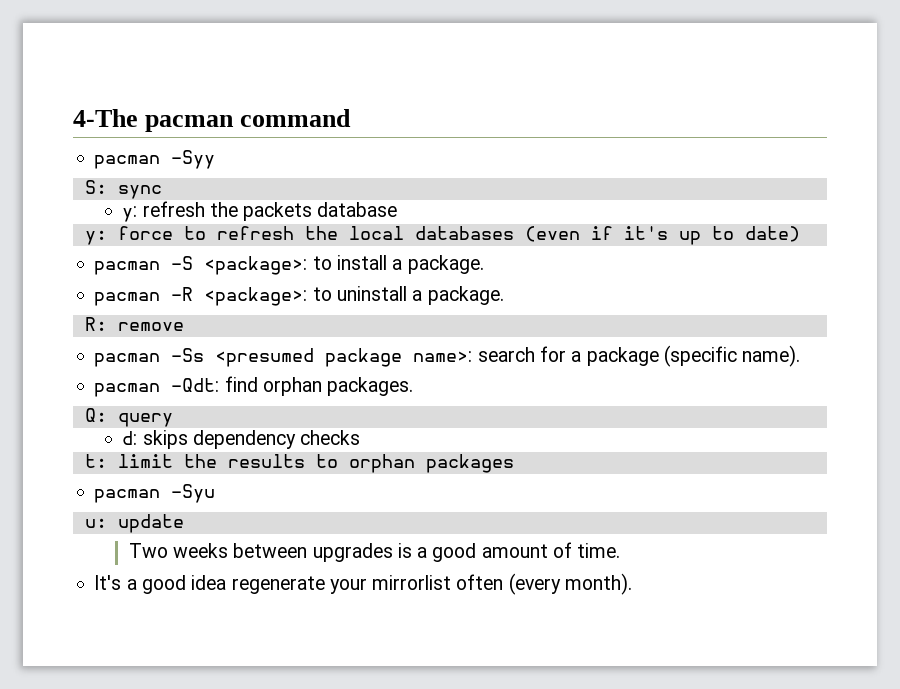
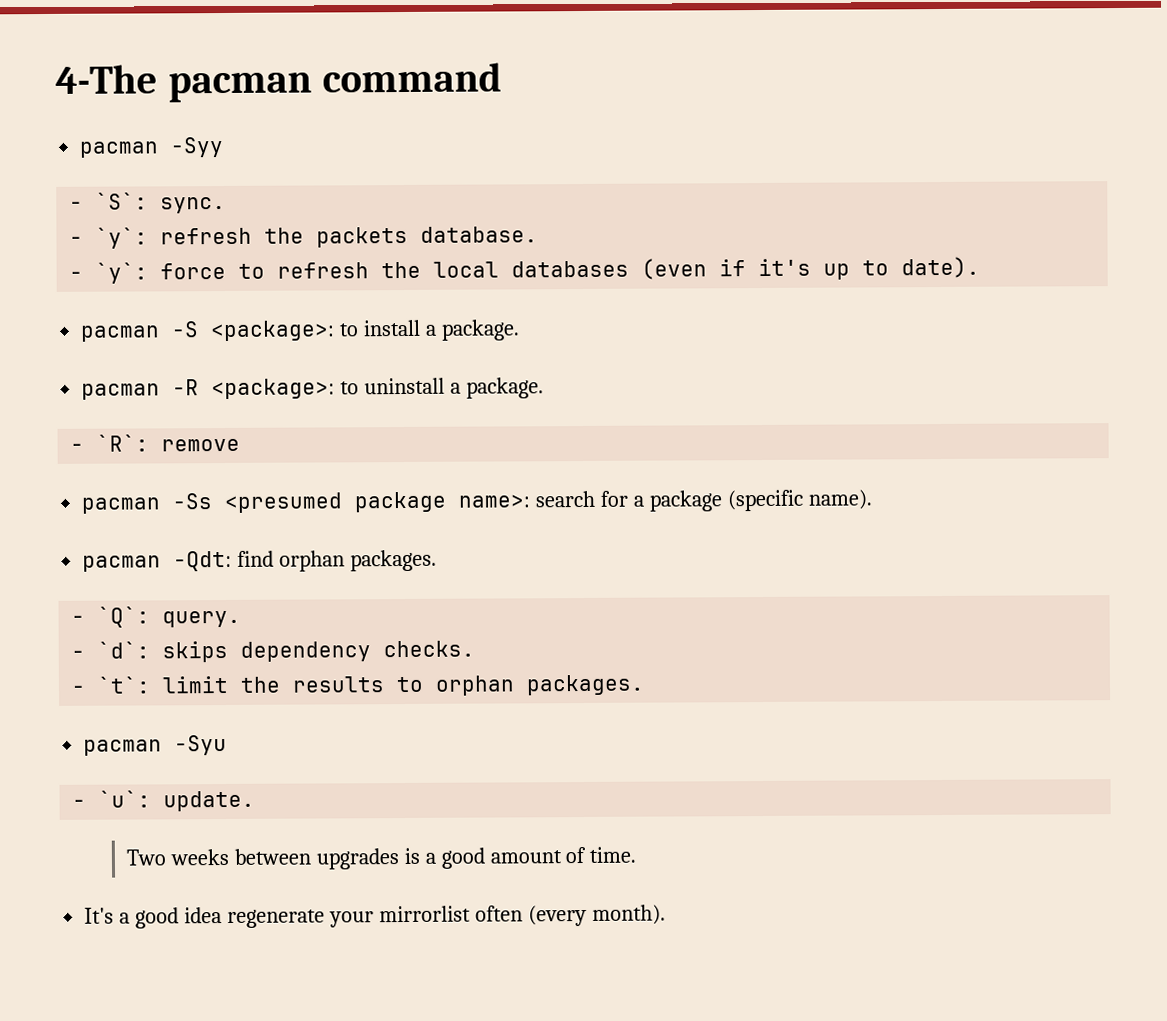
- S: sync
- y: refresh the packets database
- y: force to refresh the local databases (even if it's up to date)
+ - `S`: sync.
+ - `y`: refresh the packets database.
+ - `y`: force to refresh the local databases (even if it's up to date).
- R: remove
+ - `R`: remove
- Q: query
- d: skips dependency checks
- t: limit the results to orphan packages
+ - `Q`: query.
+ - `d`: skips dependency checks.
+ - `t`: limit the results to orphan packages.
- u: update
+ - `u`: update.

